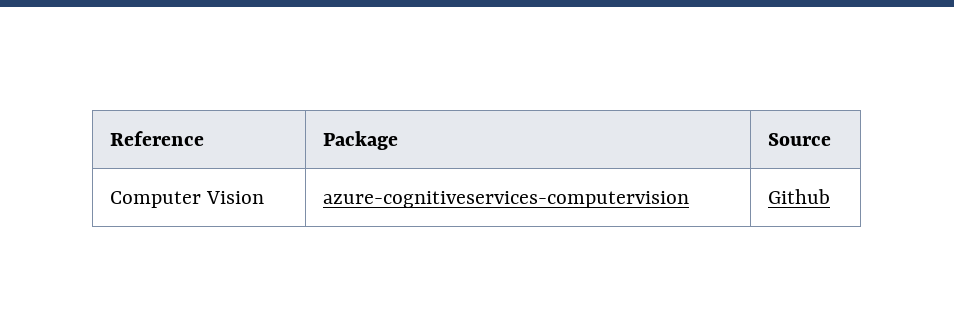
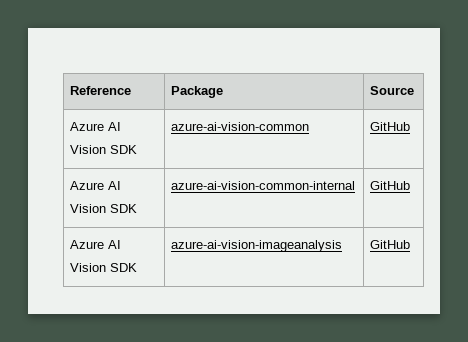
- Computer Vision | azure-cognitiveservices-computervision | Github
+ Azure AI Vision SDK | azure-ai-vision-common | GitHub
+ Azure AI Vision SDK | azure-ai-vision-common-internal | GitHub
+ Azure AI Vision SDK | azure-ai-vision-imageanalysis | GitHub

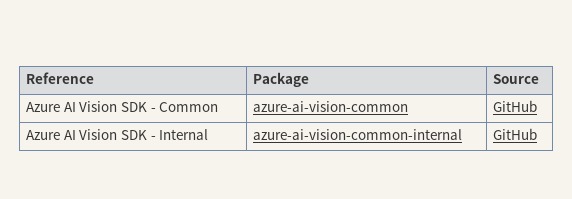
- Azure AI Vision SDK | azure-ai-vision-common | GitHub
+ Azure AI Vision SDK - Common | azure-ai-vision-common | GitHub
- Azure AI Vision SDK | azure-ai-vision-common-internal | GitHub
+ Azure AI Vision SDK - Internal | azure-ai-vision-common-internal | GitHub
- Azure AI Vision SDK | azure-ai-vision-imageanalysis | GitHub

